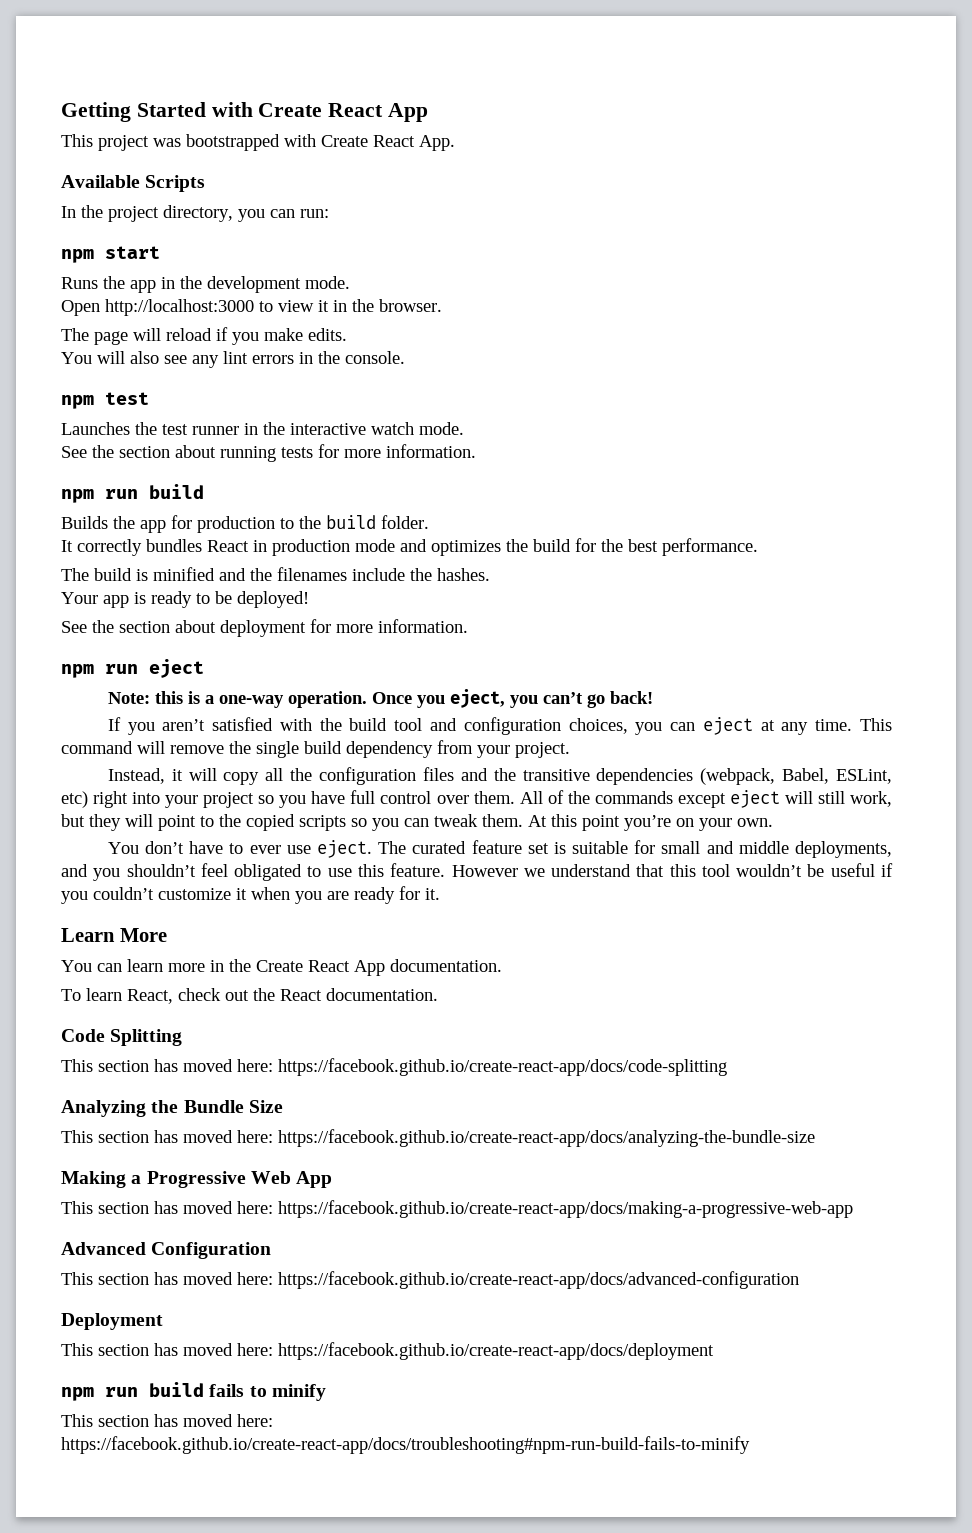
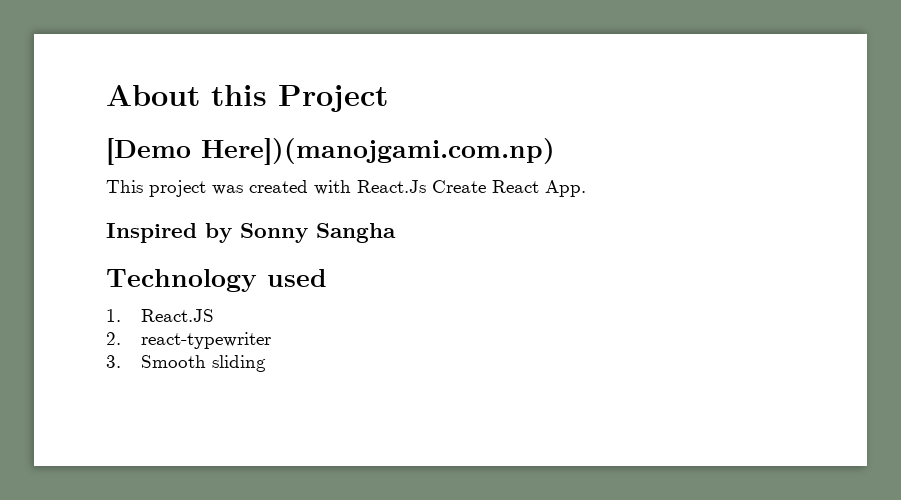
- Getting Started with Create React App
+ About this Project
+ [Demo Here])(manojgami.com.np)
- This project was bootstrapped with Create React App.
+ This project was created with React.Js Create React App.
- Available Scripts
- In the project directory, you can run:
- npm start
- Runs the app in the development mode.
- Open http://localhost:3000 to view it in the browser.
- The page will reload if you make edits.
- You will also see any lint errors in the console.
- npm test
- Launches the test runner in the interactive watch mode.
- See the section about running tests for more information.
- npm run build
- Builds the app for production to the build folder.
- It correctly bundles React in production mode and optimizes the build for the best performance.
- The build is minified and the filenames include the hashes.
- Your app is ready to be deployed!
- See the section about deployment for more information.
- npm run eject
- Note: this is a one-way operation. Once you eject, you can’t go back!
- If you aren’t satisfied with the build tool and configuration choices, you can eject at any time. This command will remove the single build dependency from your project.
- Instead, it will copy all the configuration files and the transitive dependencies (webpack, Babel, ESLint, etc) right into your project so you have full control over them. All of the commands except eject will still work, but they will point to the copied scripts so you can tweak them. At this point you’re on your own.
- You don’t have to ever use eject. The curated feature set is suitable for small and middle deployments, and you shouldn’t feel obligated to use this feature. However we understand that this tool wouldn’t be useful if you couldn’t customize it when you are ready for it.
- Learn More
- You can learn more in the Create React App documentation.
- To learn React, check out the React documentation.
- Code Splitting
- This section has moved here: https://facebook.github.io/create-react-app/docs/code-splitting
- Analyzing the Bundle Size
- This section has moved here: https://facebook.github.io/create-react-app/docs/analyzing-the-bundle-size
- Making a Progressive Web App
- This section has moved here: https://facebook.github.io/create-react-app/docs/making-a-progressive-web-app
- Advanced Configuration
- This section has moved here: https://facebook.github.io/create-react-app/docs/advanced-configuration
- Deployment
- This section has moved here: https://facebook.github.io/create-react-app/docs/deployment
- npm run build fails to minify
- This section has moved here: https://facebook.github.io/create-react-app/docs/troubleshooting#npm-run-build-fails-to-minify
+ Inspired by Sonny Sangha
+ Technology used
+ 1. React.JS
+ 2. react-typewriter
+ 3. Smooth sliding

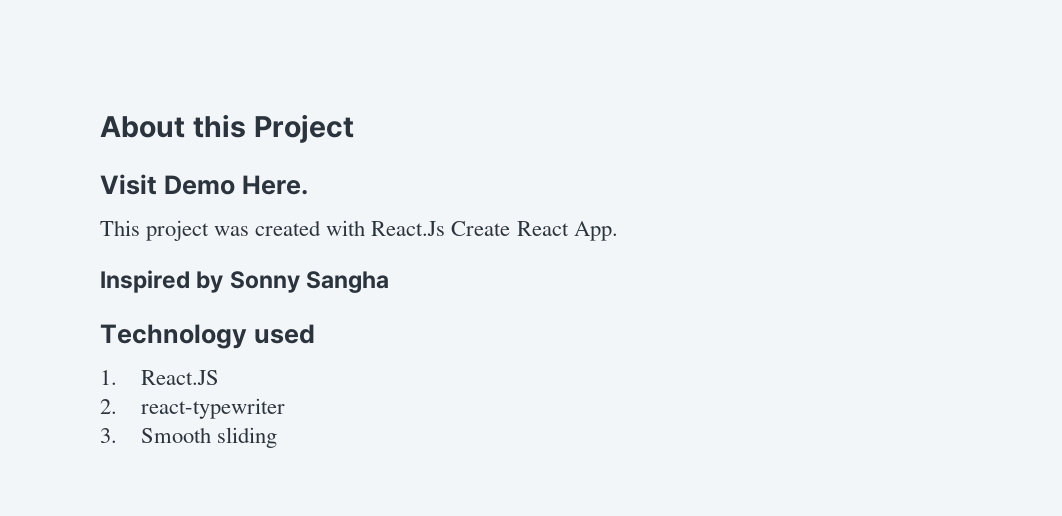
- [Demo Here])(manojgami.com.np)
+ Visit Demo Here.

